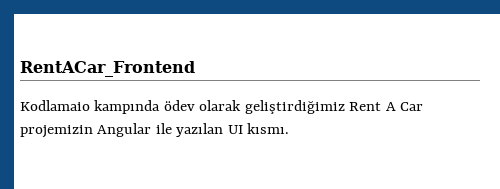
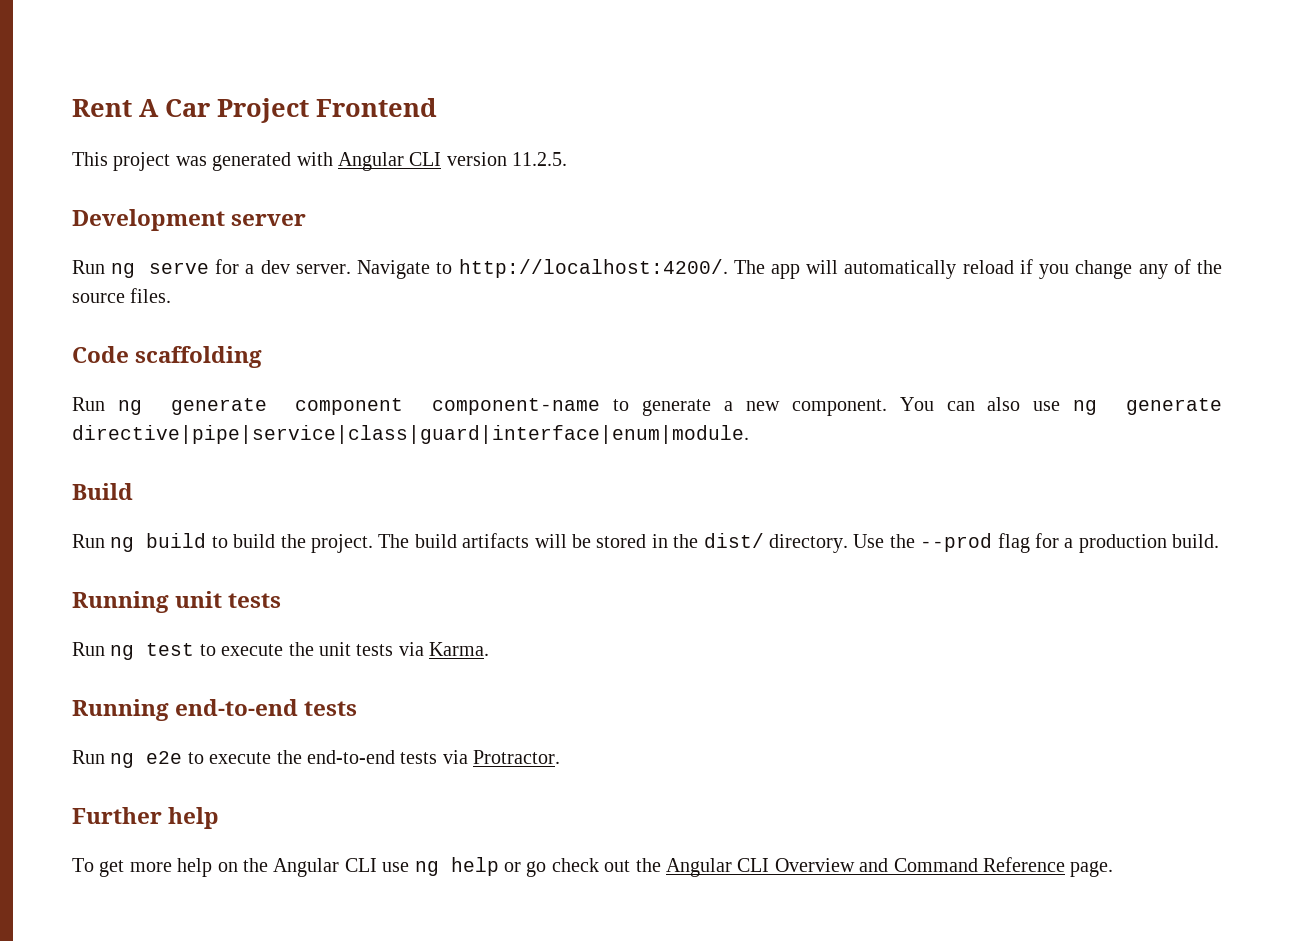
- RentACar_Frontend
- Kodlamaio kampında ödev olarak geliştirdiğimiz Rent A Car projemizin Angular ile yazılan UI kısmı.
+ Rent A Car Project Frontend
+ This project was generated with Angular CLI version 11.2.5.
+ Development server
+ Run ng serve for a dev server. Navigate to http://localhost:4200/. The app will automatically reload if you change any of the source files.
+ Code scaffolding
+ Run ng generate component component-name to generate a new component. You can also use ng generate directive|pipe|service|class|guard|interface|enum|module.
+ Build
+ Run ng build to build the project. The build artifacts will be stored in the dist/ directory. Use the --prod flag for a production build.
+ Running unit tests
+ Run ng test to execute the unit tests via Karma.
+ Running end-to-end tests
+ Run ng e2e to execute the end-to-end tests via Protractor.
+ Further help
+ To get more help on the Angular CLI use ng help or go check out the Angular CLI Overview and Command Reference page.

